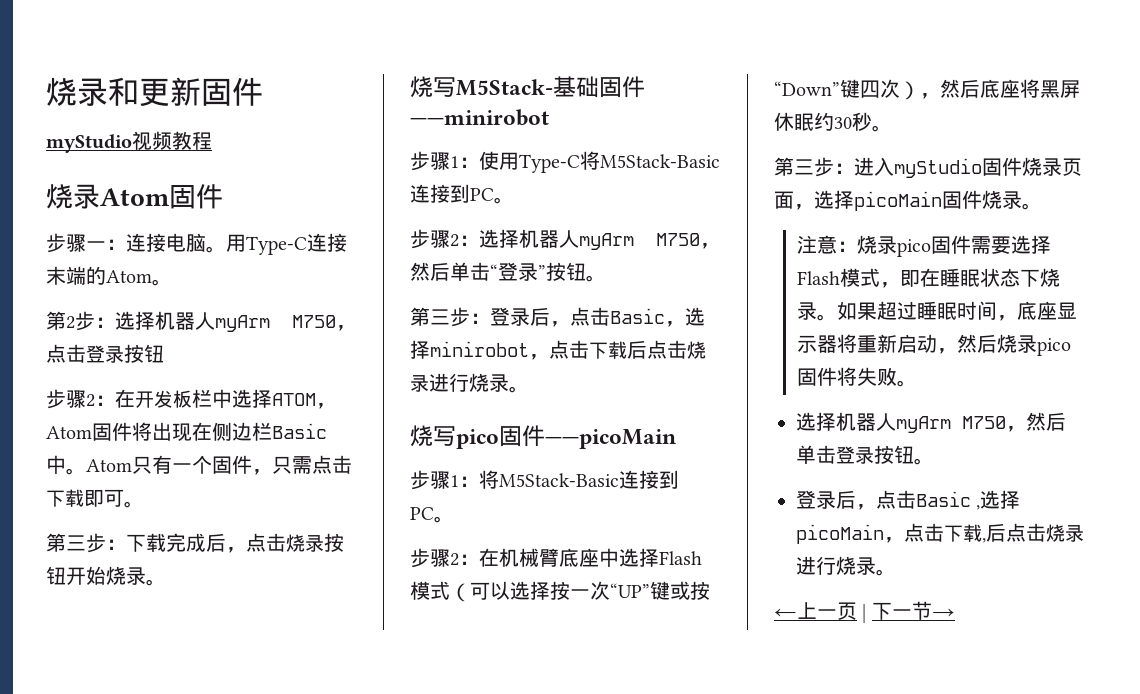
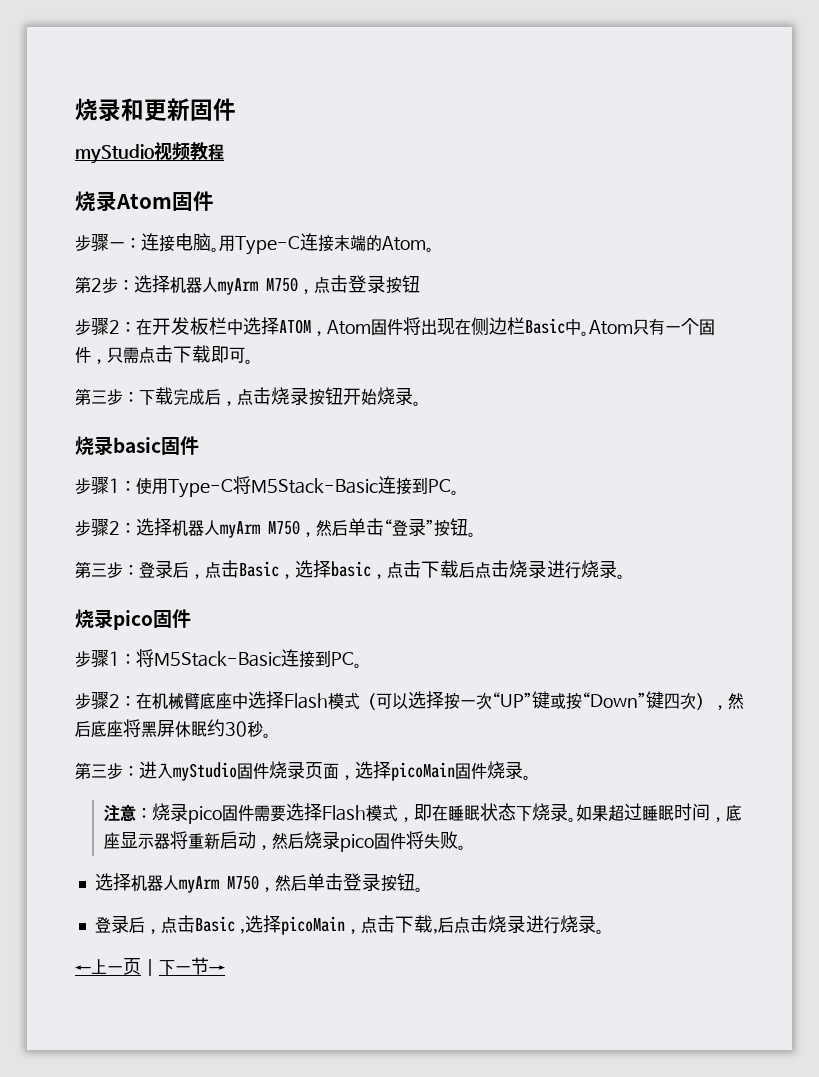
- 烧写M5Stack-基础固件——minirobot
+ 烧录basic固件
- 第三步：登录后，点击Basic，选择minirobot，点击下载后点击烧录进行烧录。
- 烧写pico固件——picoMain
+ 第三步：登录后，点击Basic，选择basic，点击下载后点击烧录进行烧录。
+ 烧录pico固件

